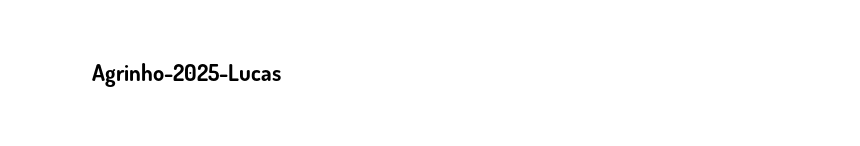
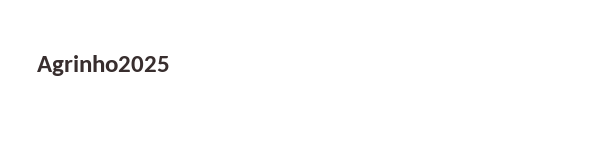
- Agrinho-2025-Lucas
+ Agrinho2025

